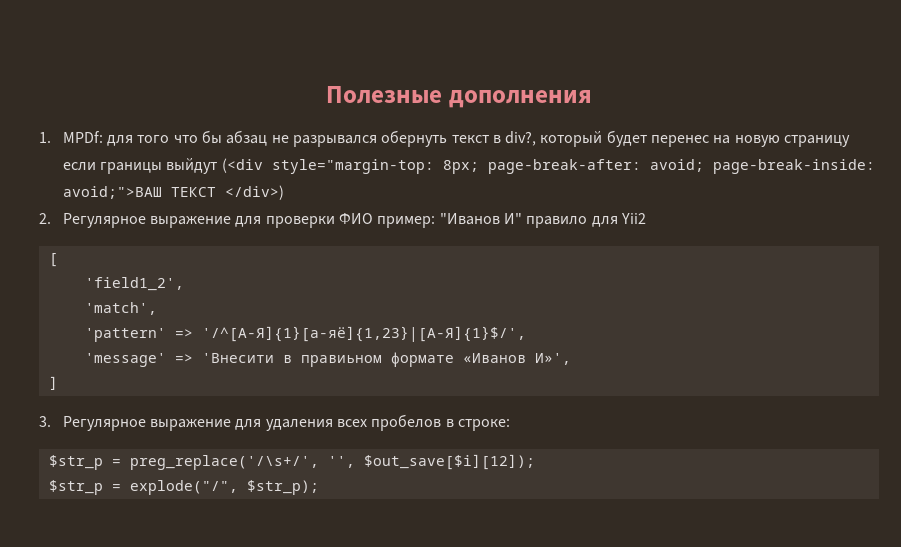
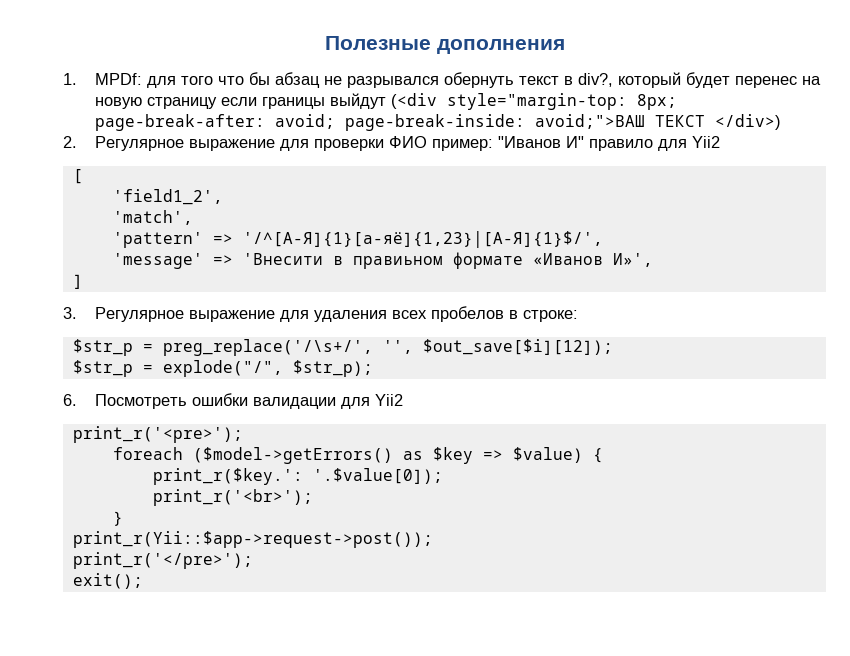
+ 6. Посмотреть ошибки валидации для Yii2
+ print_r('<pre>');
+ foreach ($model->getErrors() as $key => $value) {
+ print_r($key.': '.$value[0]);
+ print_r('<br>');
+ }
+ print_r(Yii::$app->request->post());
+ print_r('</pre>');
+ exit();

